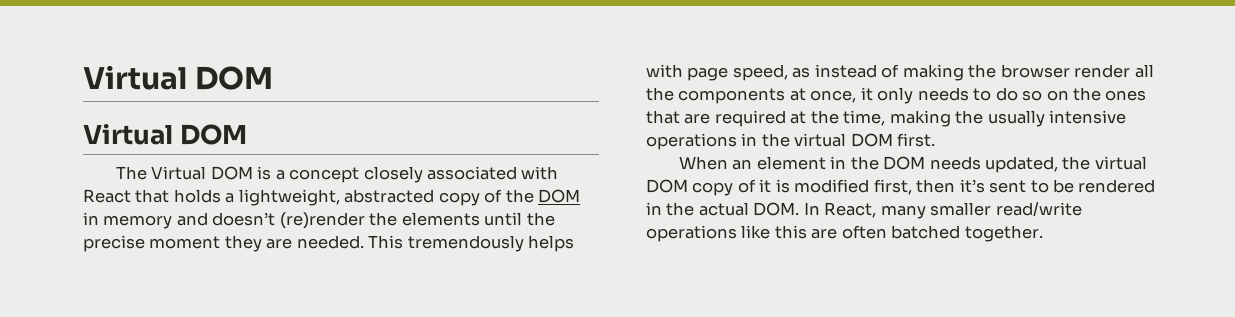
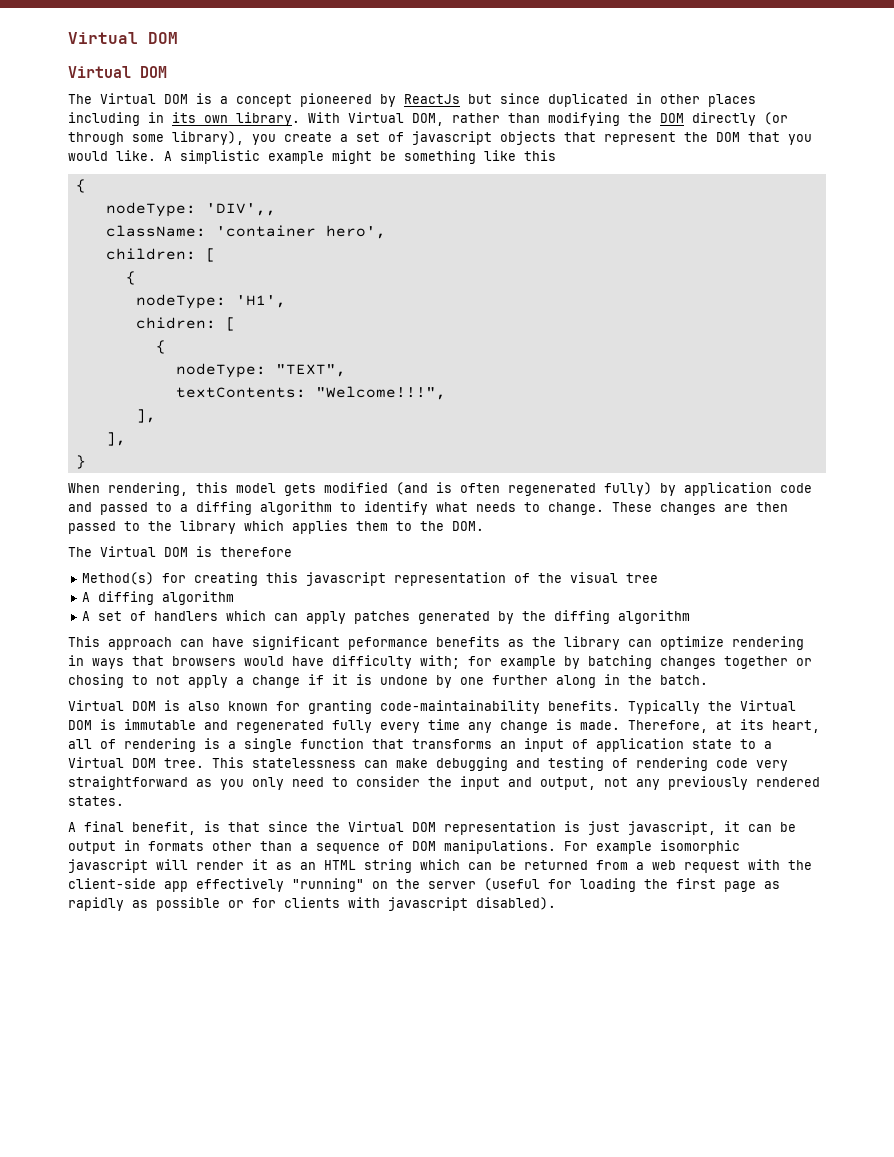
- The Virtual DOM is a concept closely associated with React that holds a lightweight, abstracted copy of the DOM in memory and doesn’t (re)render the elements until the precise moment they are needed. This tremendously helps with page speed, as instead of making the browser render all the components at once, it only needs to do so on the ones that are required at the time, making the usually intensive operations in the virtual DOM first.
- When an element in the DOM needs updated, the virtual DOM copy of it is modified first, then it’s sent to be rendered in the actual DOM. In React, many smaller read/write operations like this are often batched together.
+ The Virtual DOM is a concept pioneered by ReactJs but since duplicated in other places including in its own library. With Virtual DOM, rather than modifying the DOM directly (or through some library), you create a set of javascript objects that represent the DOM that you would like. A simplistic example might be something like this
+ {
+ nodeType: 'DIV',,
+ className: 'container hero',
+ children: [
+ {
+ nodeType: 'H1',
+ chidren: [
+ {
+ nodeType: "TEXT",
+ textContents: "Welcome!!!",
+ ],
+ ],
+ }
+ When rendering, this model gets modified (and is often regenerated fully) by application code and passed to a diffing algorithm to identify what needs to change. These changes are then passed to the library which applies them to the DOM.
+ The Virtual DOM is therefore
+ Method(s) for creating this javascript representation of the visual tree
+ A diffing algorithm
+ A set of handlers which can apply patches generated by the diffing algorithm
+ This approach can have significant peformance benefits as the library can optimize rendering in ways that browsers would have difficulty with; for example by batching changes together or chosing to not apply a change if it is undone by one further along in the batch.
+ Virtual DOM is also known for granting code-maintainability benefits. Typically the Virtual DOM is immutable and regenerated fully every time any change is made. Therefore, at its heart, all of rendering is a single function that transforms an input of application state to a Virtual DOM tree. This statelessness can make debugging and testing of rendering code very straightforward as you only need to consider the input and output, not any previously rendered states.
+ A final benefit, is that since the Virtual DOM representation is just javascript, it can be output in formats other than a sequence of DOM manipulations. For example isomorphic javascript will render it as an HTML string which can be returned from a web request with the client-side app effectively "running" on the server (useful for loading the first page as rapidly as possible or for clients with javascript disabled).

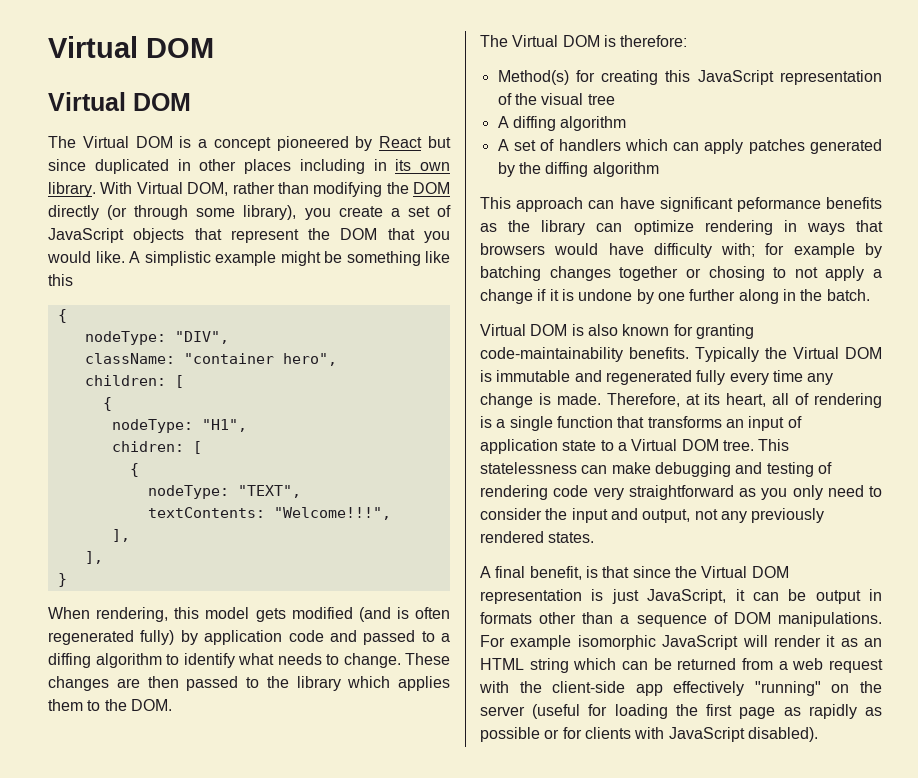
- The Virtual DOM is a concept pioneered by ReactJs but since duplicated in other places including in its own library.
+ The Virtual DOM is a concept pioneered by React but since duplicated in other places including in its own library.
- With Virtual DOM, rather than modifying the DOM directly (or through some library), you create a set of javascript objects that represent the DOM that you would like.
+ With Virtual DOM, rather than modifying the DOM directly (or through some library), you create a set of JavaScript objects that represent the DOM that you would like.
- nodeType: 'DIV',,
+ nodeType: "DIV",
- className: 'container hero',
+ className: "container hero",
- nodeType: 'H1',
+ nodeType: "H1",
- The Virtual DOM is therefore
+ The Virtual DOM is therefore:
- Method(s) for creating this javascript representation of the visual tree
+ Method(s) for creating this JavaScript representation of the visual tree
- A final benefit, is that since the Virtual DOM representation is just javascript, it can be output in formats other than a sequence of DOM manipulations.
+ A final benefit, is that since the Virtual DOM representation is just JavaScript, it can be output in formats other than a sequence of DOM manipulations.
- For example isomorphic javascript will render it as an HTML string which can be returned from a web request with the client-side app effectively "running" on the server (useful for loading the first page as rapidly as possible or for clients with javascript disabled).
+ For example isomorphic JavaScript will render it as an HTML string which can be returned from a web request with the client-side app effectively "running" on the server (useful for loading the first page as rapidly as possible or for clients with JavaScript disabled).

